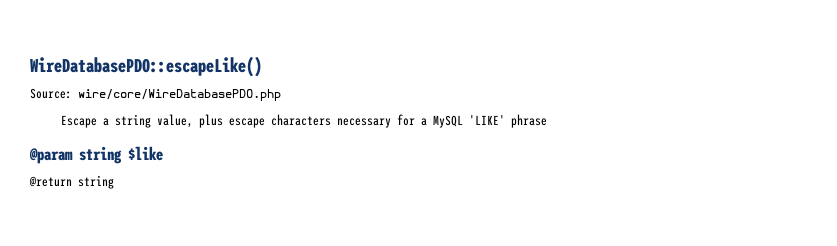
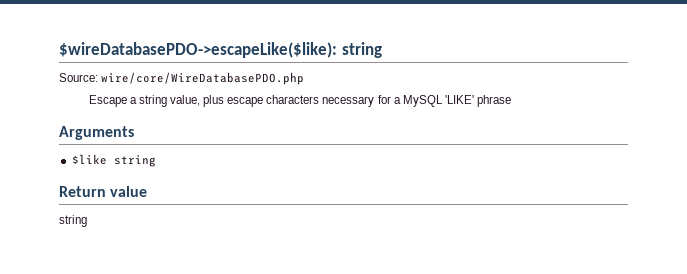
- WireDatabasePDO::escapeLike()
+ $wireDatabasePDO->escapeLike($like): string
- @param string $like
- @return string
+ Arguments
+ $like string
+ Return value
+ string

